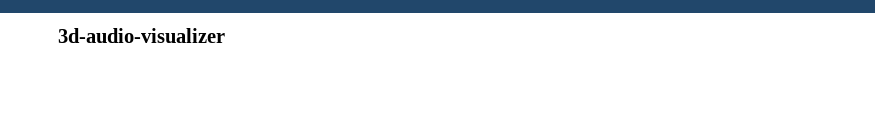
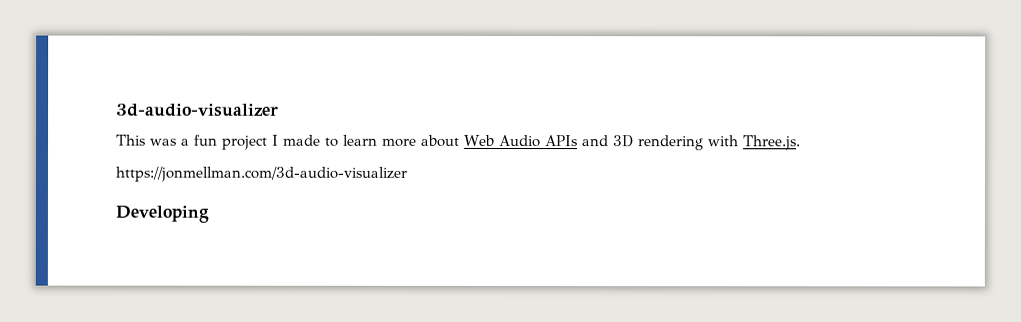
+ This was a fun project I made to learn more about Web Audio APIs and 3D rendering with Three.js.
+ https://jonmellman.com/3d-audio-visualizer
+ Developing

